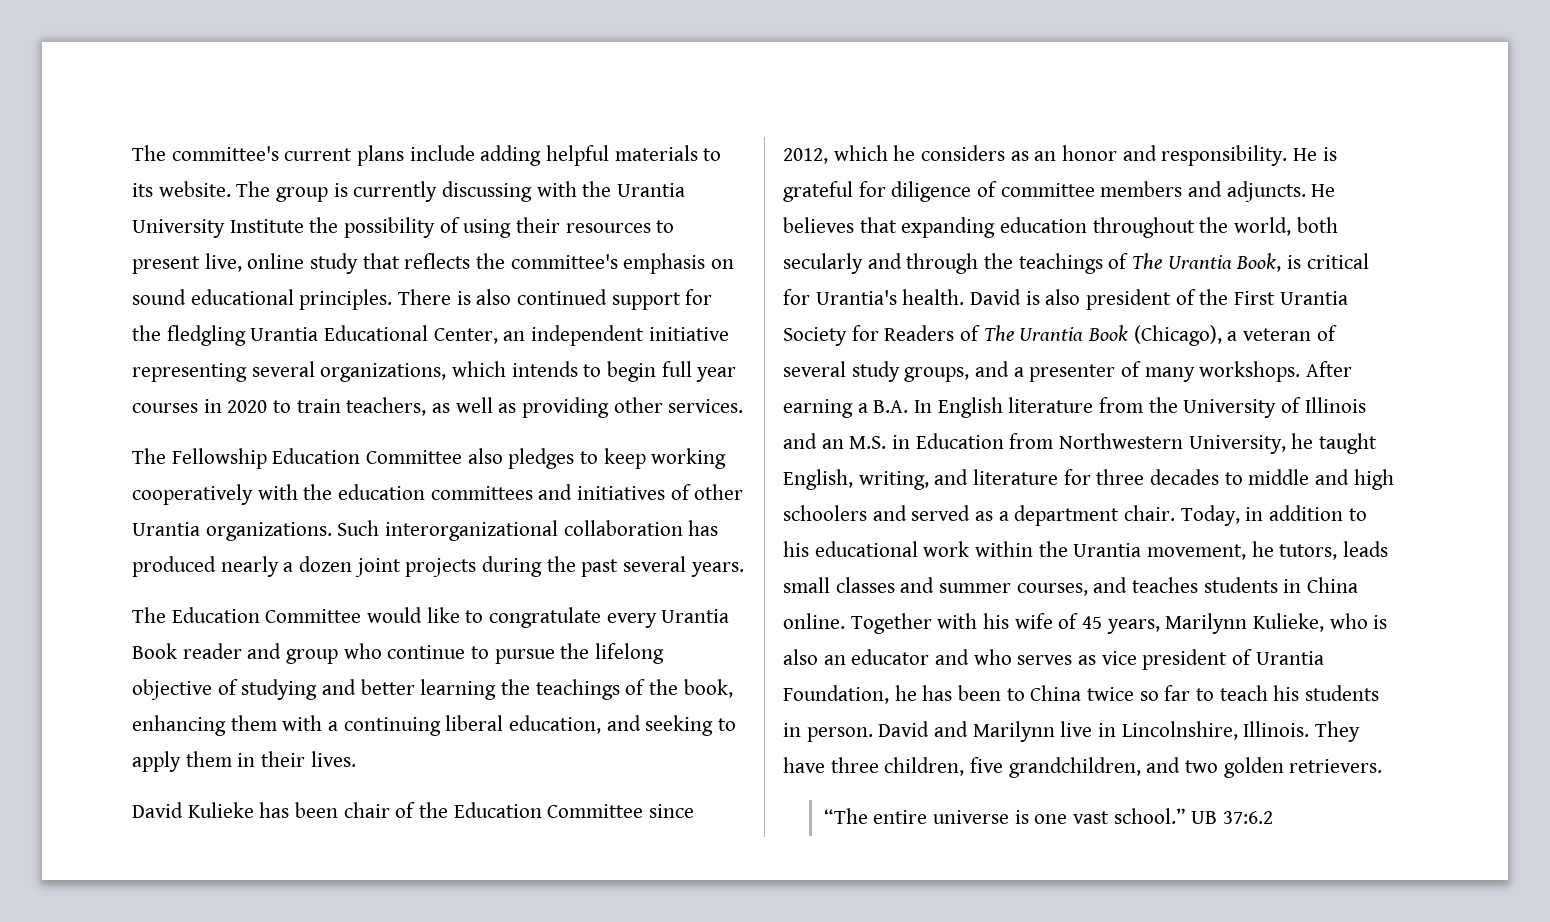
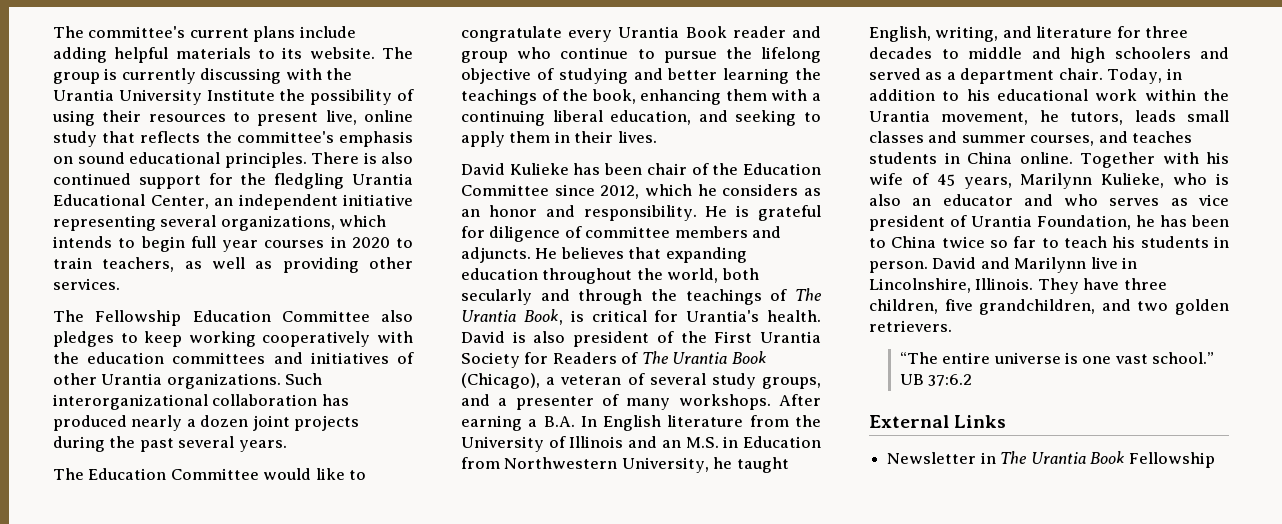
+ External Links
+ Newsletter in The Urantia Book Fellowship

